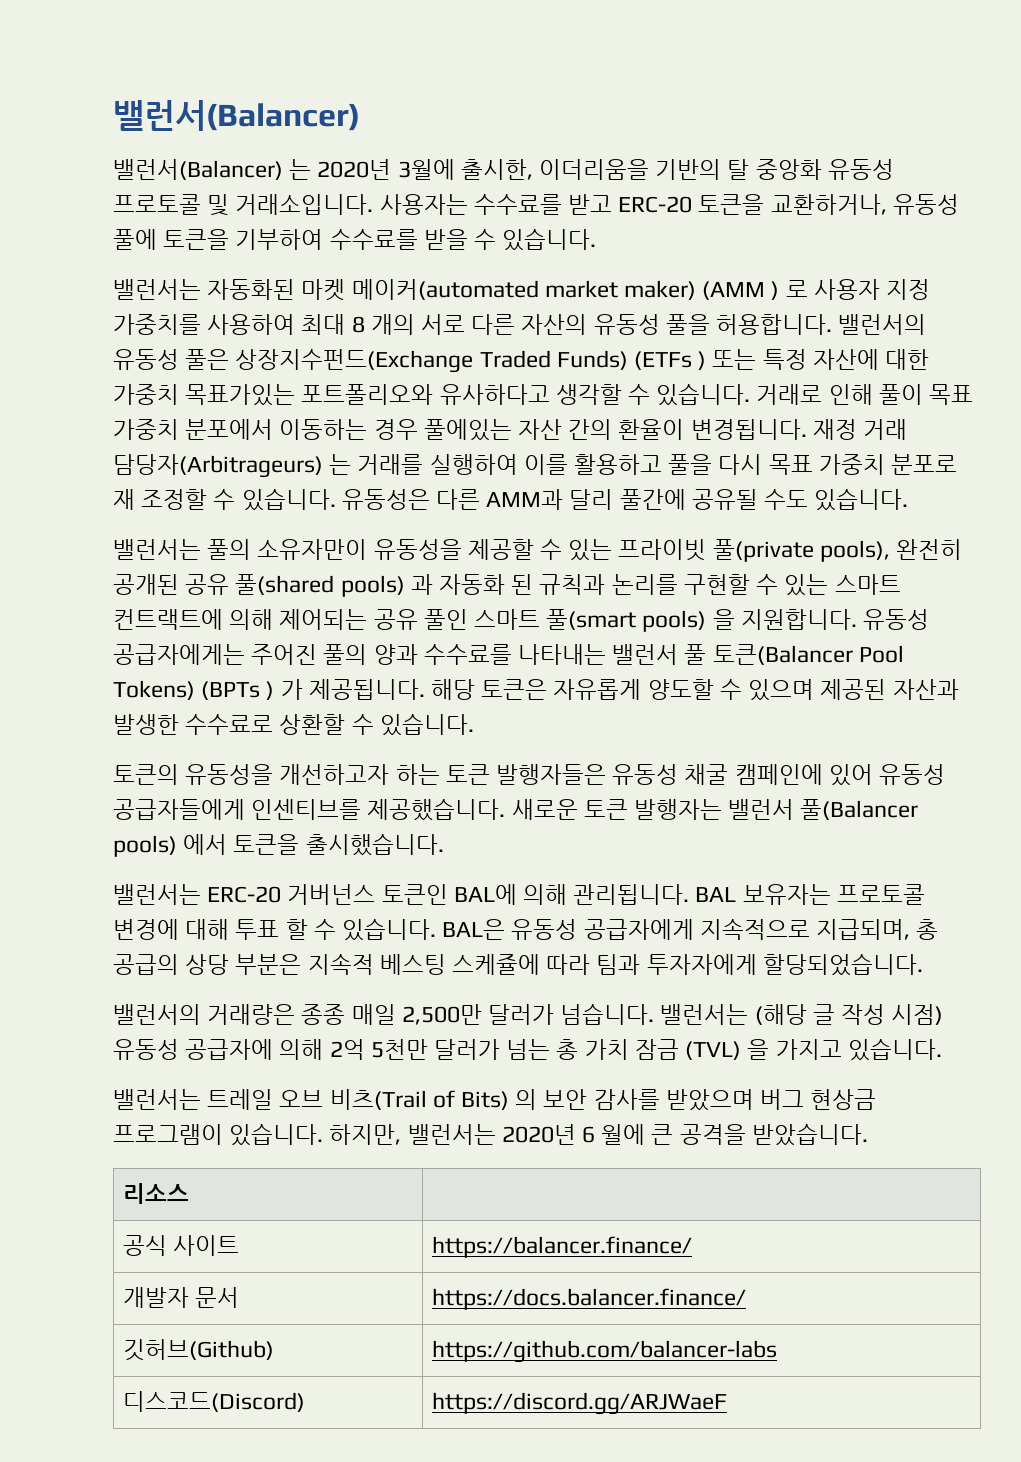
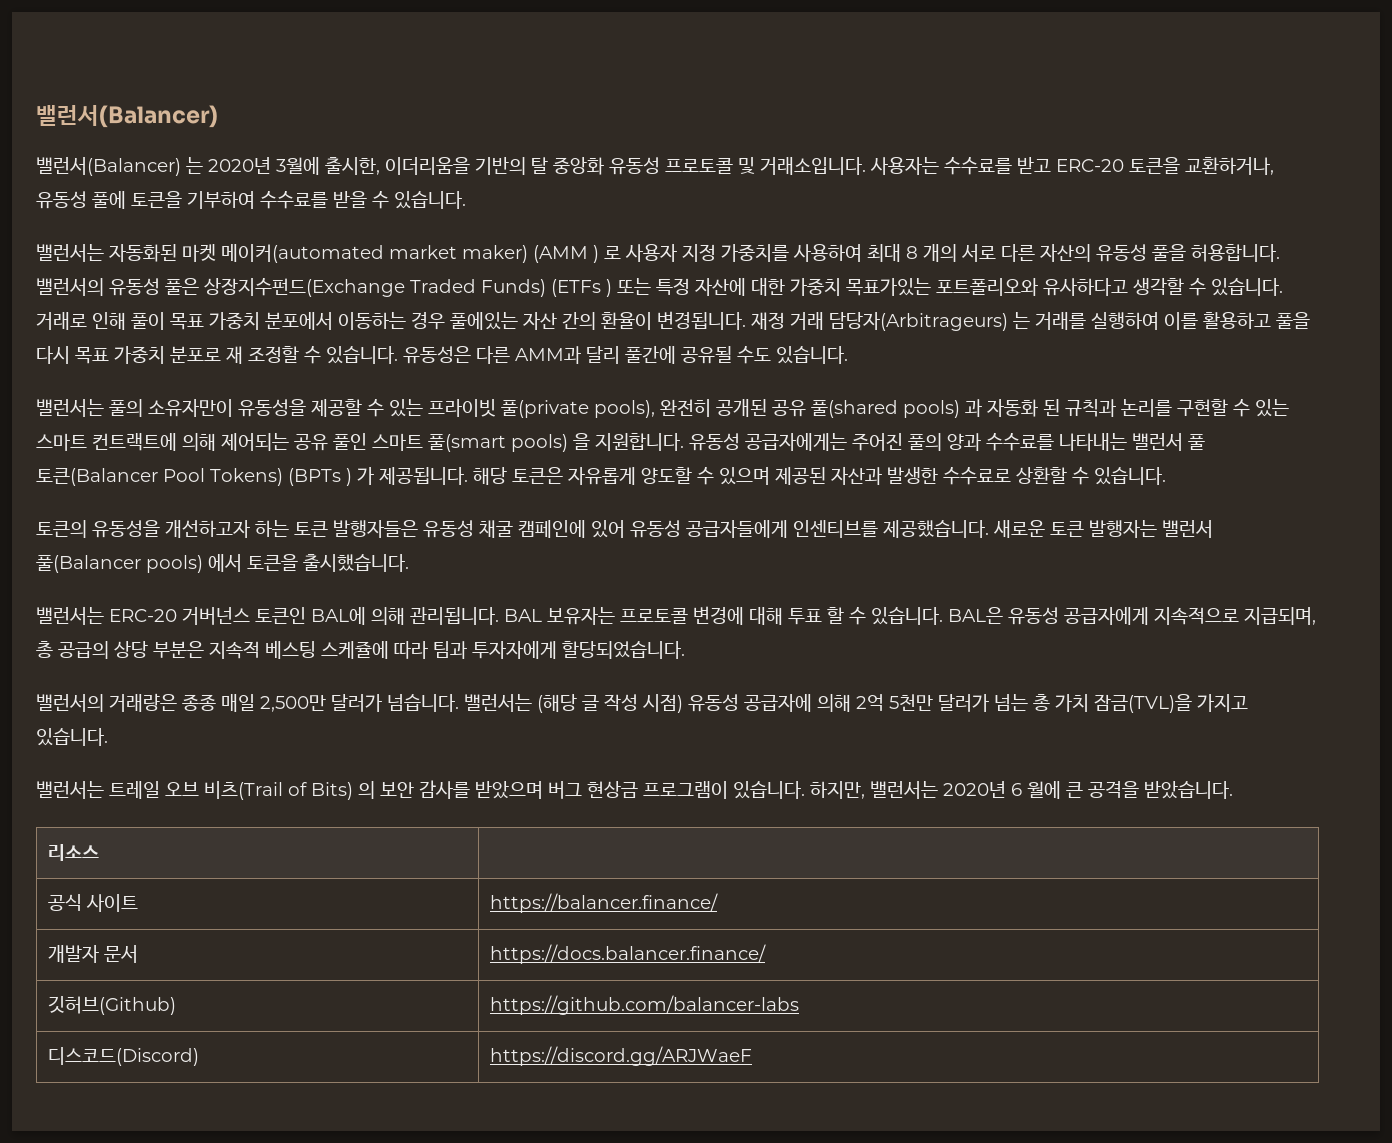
- 밸런서는 (해당 글 작성 시점) 유동성 공급자에 의해 2억 5천만 달러가 넘는 총 가치 잠금 (TVL) 을 가지고 있습니다.
+ 밸런서는 (해당 글 작성 시점) 유동성 공급자에 의해 2억 5천만 달러가 넘는 총 가치 잠금(TVL)을 가지고 있습니다.

